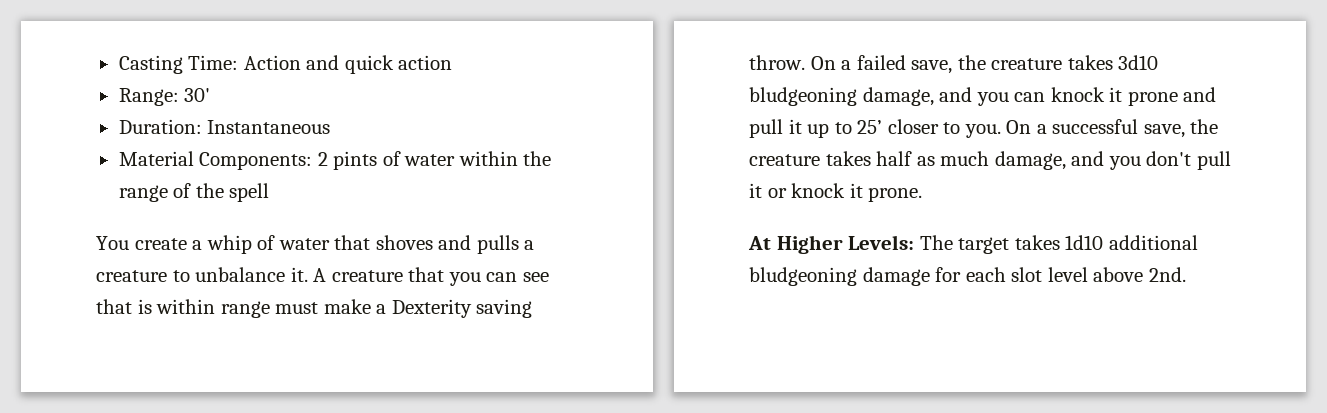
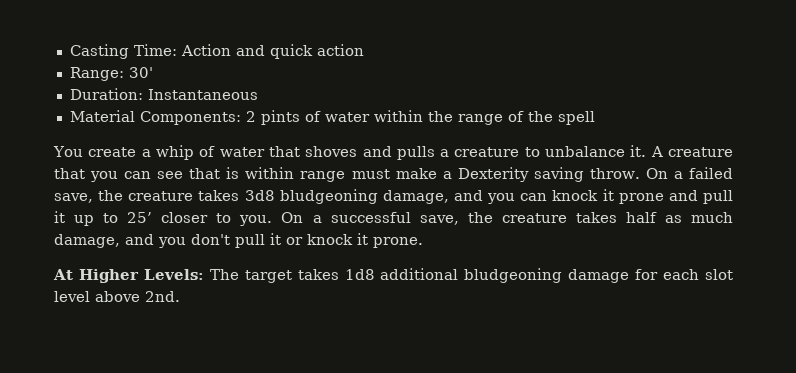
- On a failed save, the creature takes 3d10 bludgeoning damage, and you can knock it prone and pull it up to 25’ closer to you.
+ On a failed save, the creature takes 3d8 bludgeoning damage, and you can knock it prone and pull it up to 25’ closer to you.
- At Higher Levels: The target takes 1d10 additional bludgeoning damage for each slot level above 2nd.
+ At Higher Levels: The target takes 1d8 additional bludgeoning damage for each slot level above 2nd.

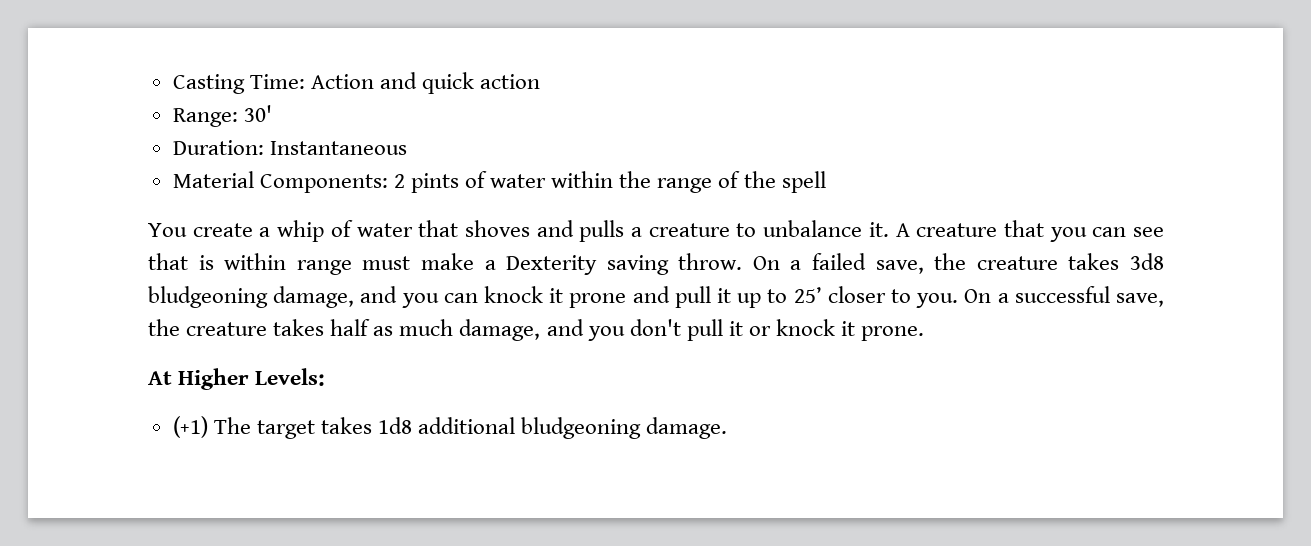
- At Higher Levels: The target takes 1d8 additional bludgeoning damage for each slot level above 2nd.
+ At Higher Levels:
+ (+1) The target takes 1d8 additional bludgeoning damage.

